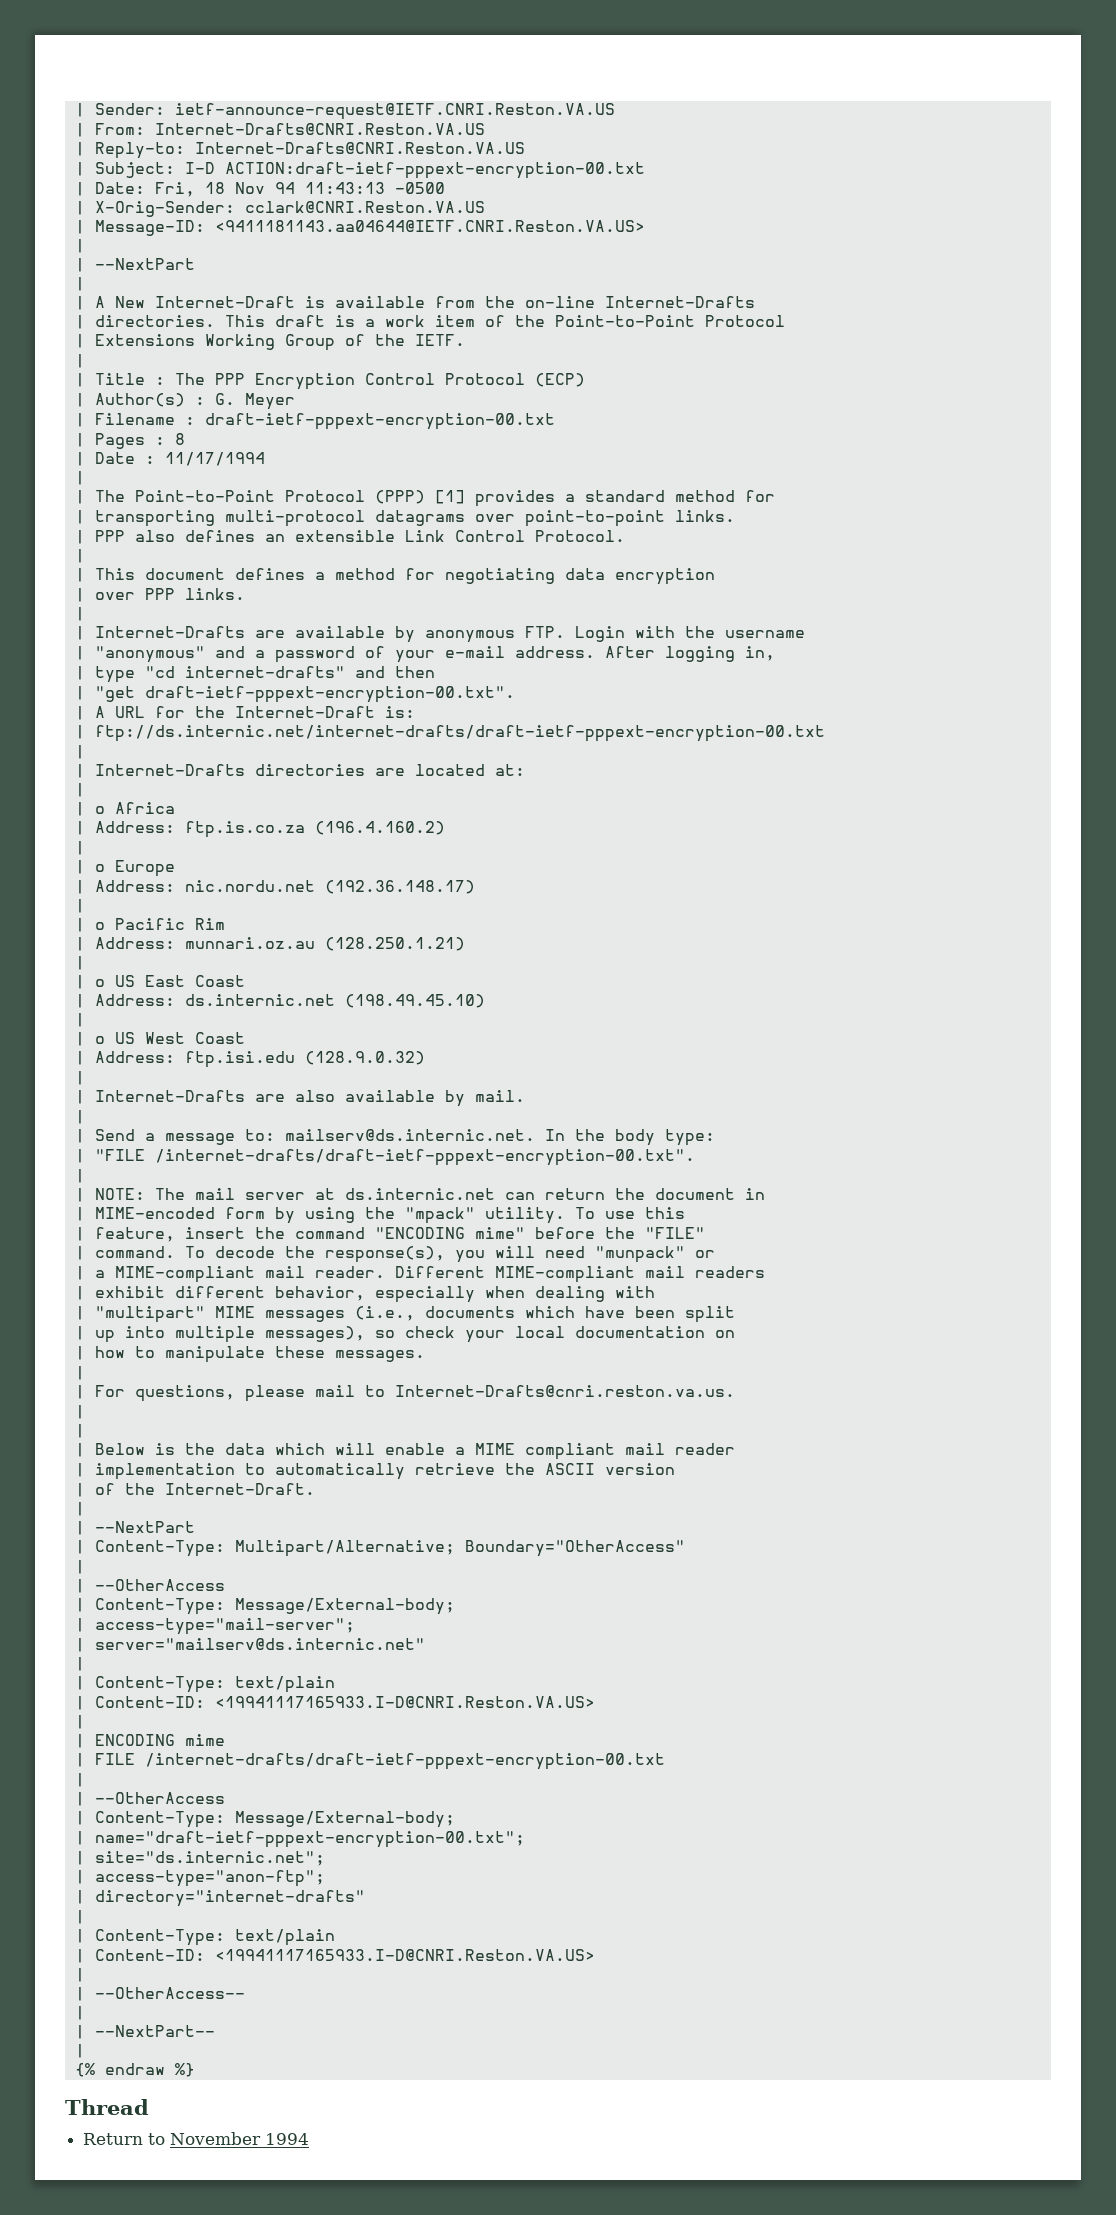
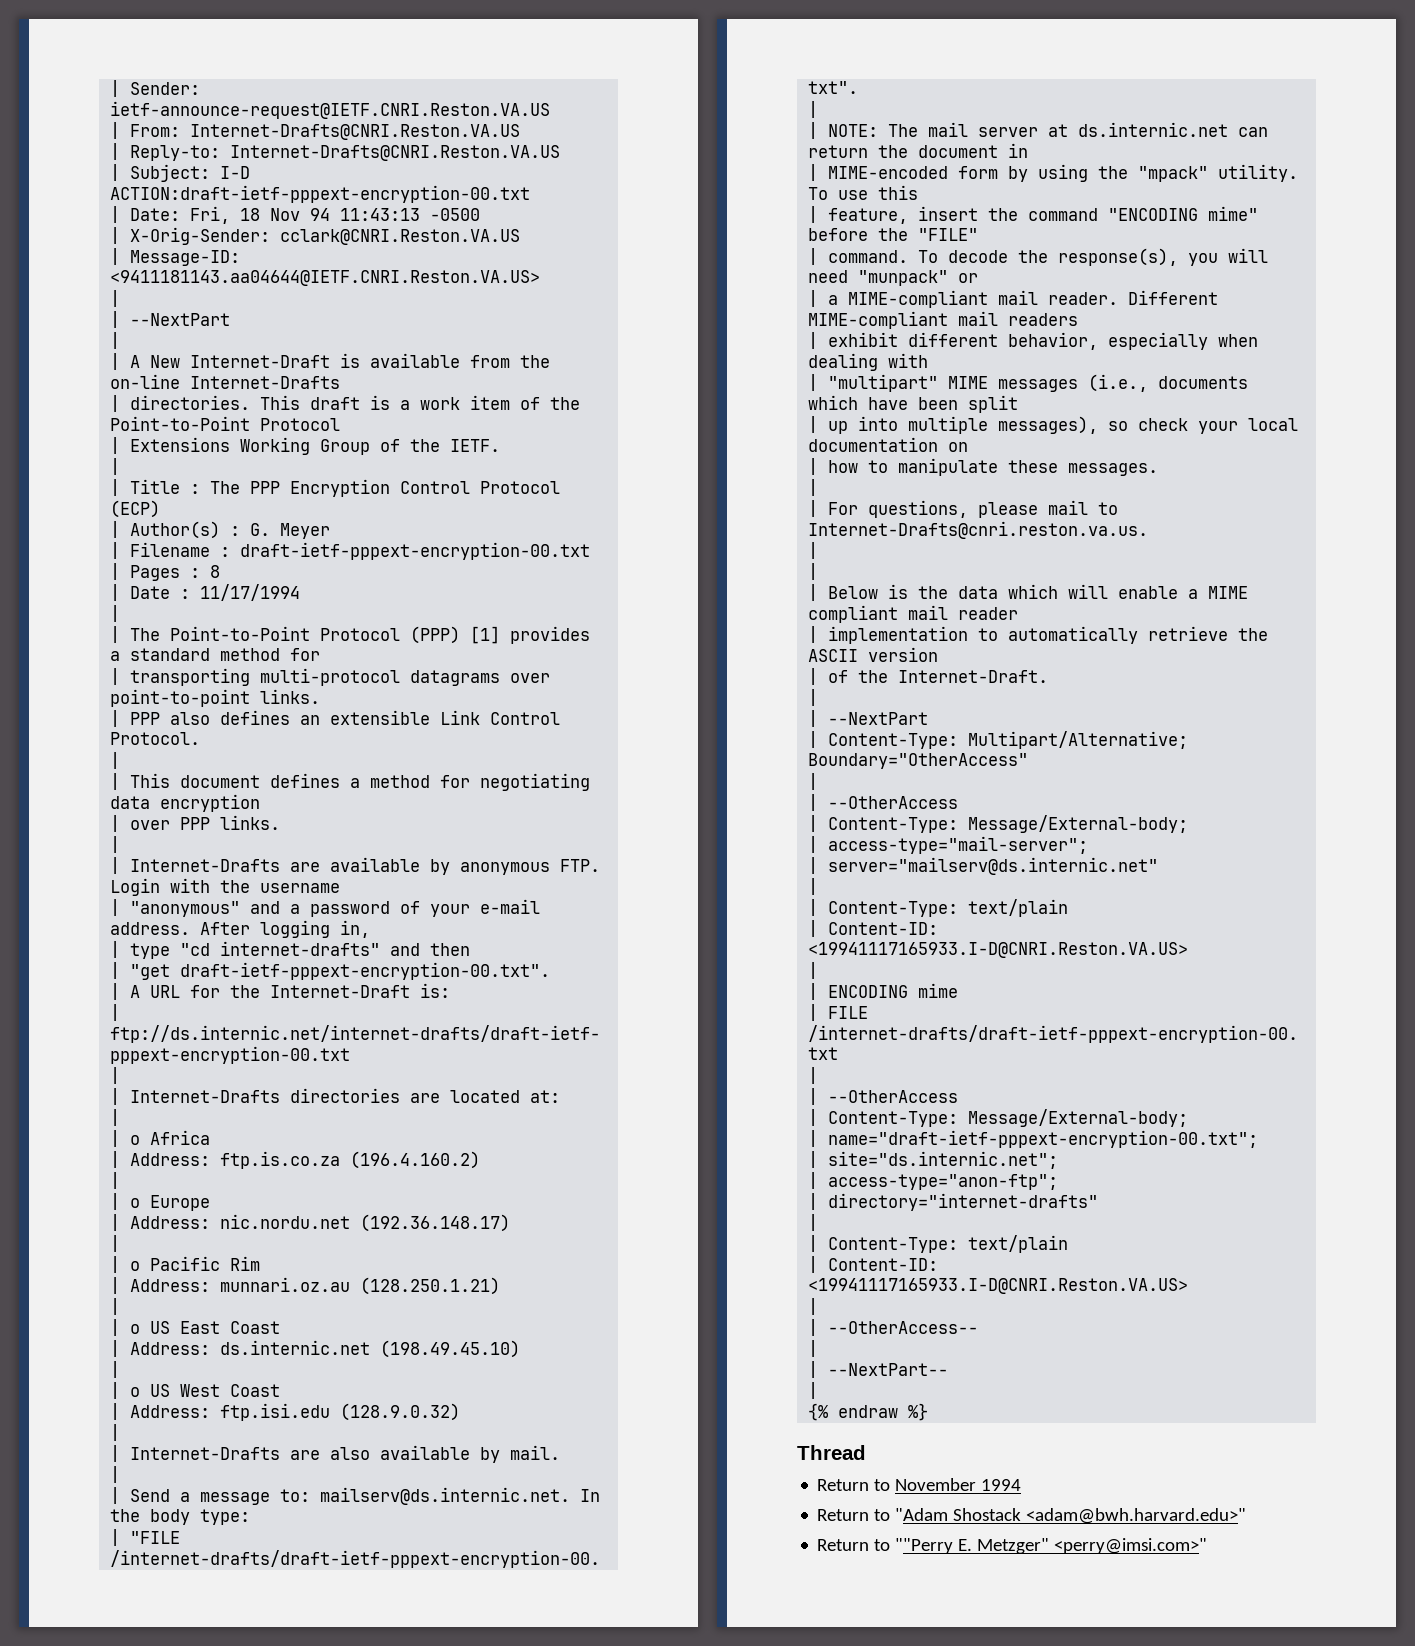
+ Return to "Adam Shostack <adam@bwh.harvard.edu>"
+ Return to ""Perry E. Metzger" <perry@imsi.com>"

